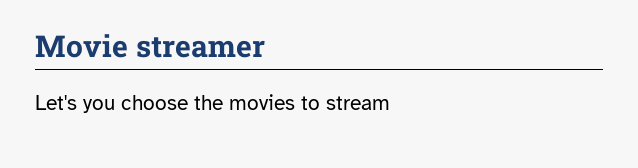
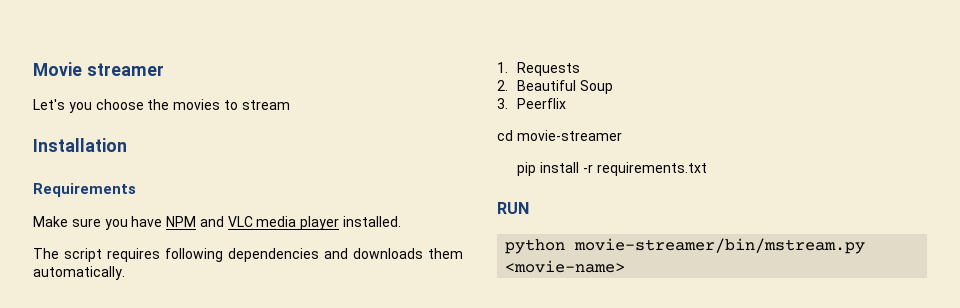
+ Installation
+ Requirements
+ Make sure you have NPM and VLC media player installed.
+ The script requires following dependencies and downloads them automatically.
+ 1. Requests
+ 2. Beautiful Soup
+ 3. Peerflix
+ cd movie-streamer
+ pip install -r requirements.txt
+ RUN
+ python movie-streamer/bin/mstream.py <movie-name>

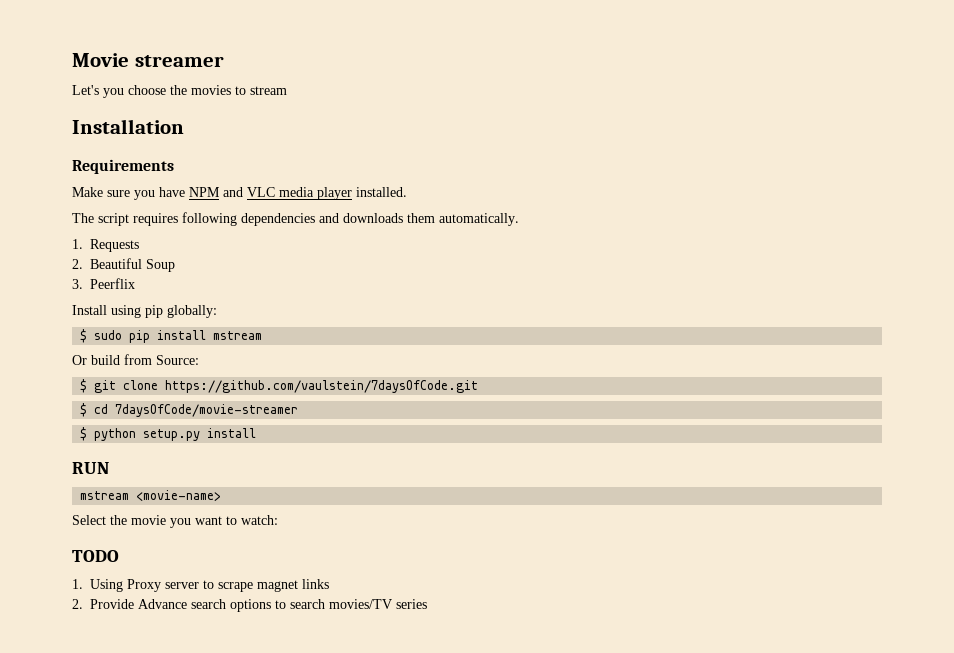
- cd movie-streamer
- pip install -r requirements.txt
+ Install using pip globally:
+ $ sudo pip install mstream
+ Or build from Source:
+ $ git clone https://github.com/vaulstein/7daysOfCode.git
+ $ cd 7daysOfCode/movie-streamer
+ $ python setup.py install
- python movie-streamer/bin/mstream.py <movie-name>
+ mstream <movie-name>
+ Select the movie you want to watch:
+ TODO
+ 1. Using Proxy server to scrape magnet links
+ 2. Provide Advance search options to search movies/TV series

